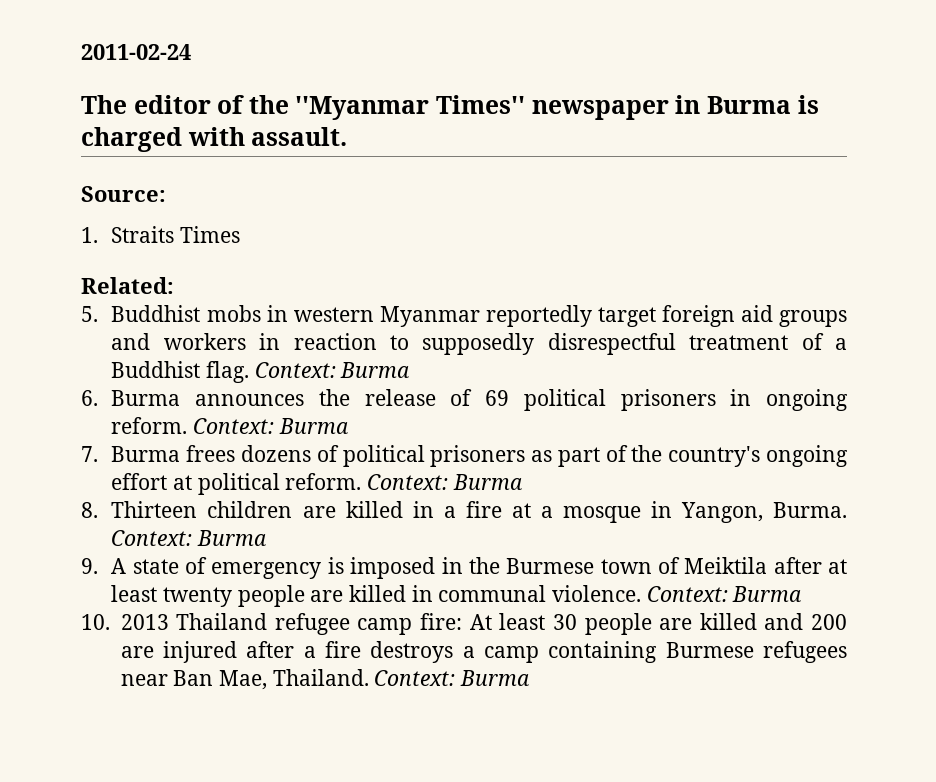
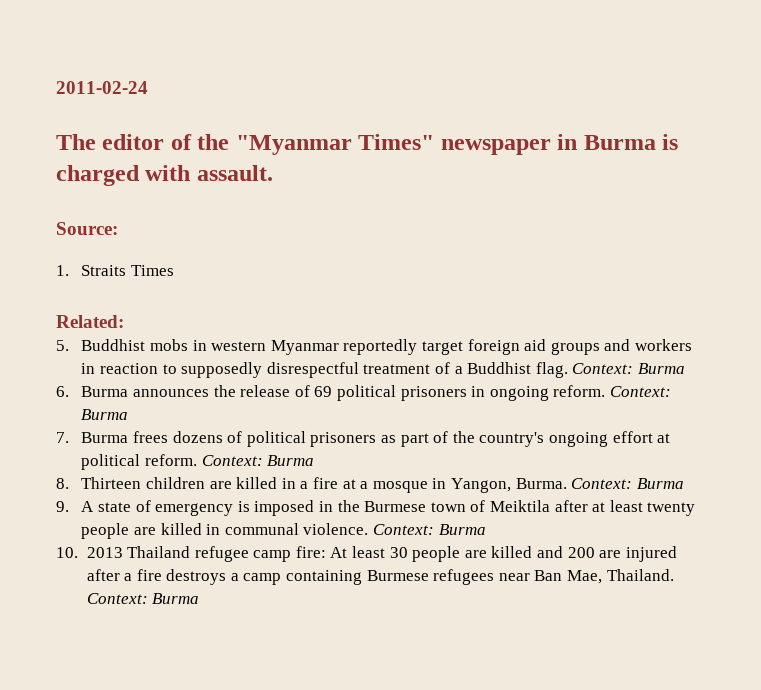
- The editor of the ''Myanmar Times'' newspaper in Burma is charged with assault.
+ The editor of the "Myanmar Times" newspaper in Burma is charged with assault.

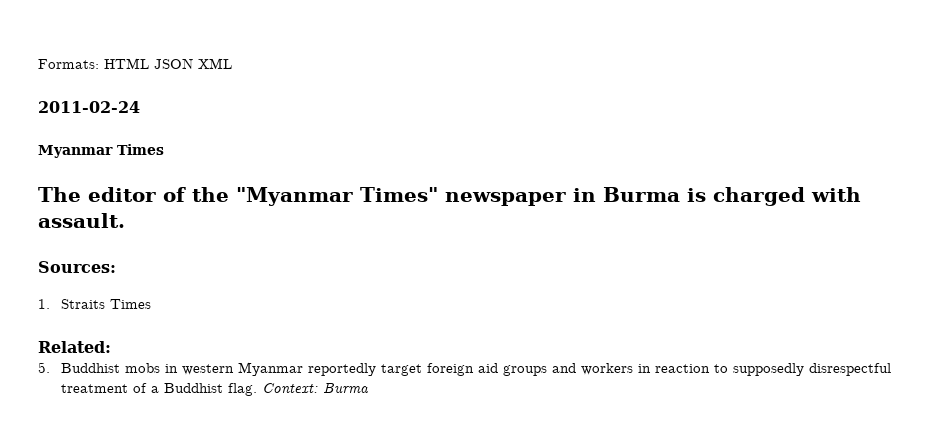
+ Formats: HTML JSON XML
+ Myanmar Times
- Source:
+ Sources:
- 6. Burma announces the release of 69 political prisoners in ongoing reform. Context: Burma
- 7. Burma frees dozens of political prisoners as part of the country's ongoing effort at political reform. Context: Burma
- 8. Thirteen children are killed in a fire at a mosque in Yangon, Burma. Context: Burma
- 9. A state of emergency is imposed in the Burmese town of Meiktila after at least twenty people are killed in communal violence. Context: Burma
- 10. 2013 Thailand refugee camp fire: At least 30 people are killed and 200 are injured after a fire destroys a camp containing Burmese refugees near Ban Mae, Thailand. Context: Burma

